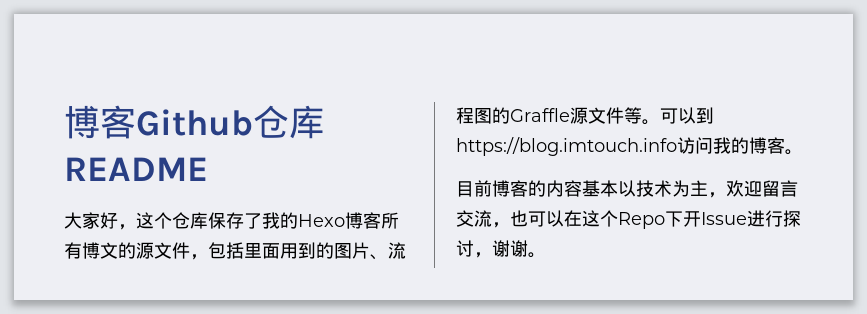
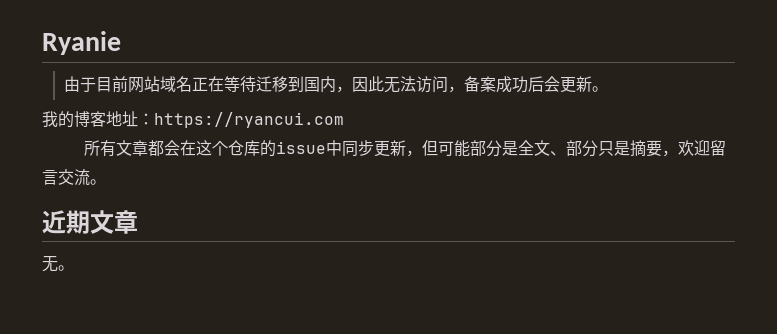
- 博客Github仓库README
- 大家好，这个仓库保存了我的Hexo博客所有博文的源文件，包括里面用到的图片、流程图的Graffle源文件等。可以到https://blog.imtouch.info访问我的博客。
- 目前博客的内容基本以技术为主，欢迎留言交流，也可以在这个Repo下开Issue进行探讨，谢谢。
+ Ryanie
+ 由于目前网站域名正在等待迁移到国内，因此无法访问，备案成功后会更新。
+ 我的博客地址：https://ryancui.com
+ 所有文章都会在这个仓库的issue中同步更新，但可能部分是全文、部分只是摘要，欢迎留言交流。
+ 近期文章
+ 无。

